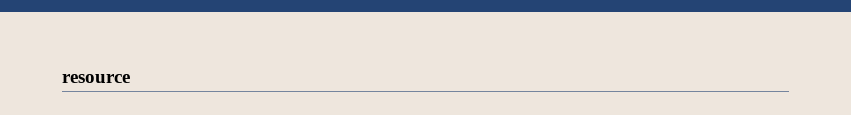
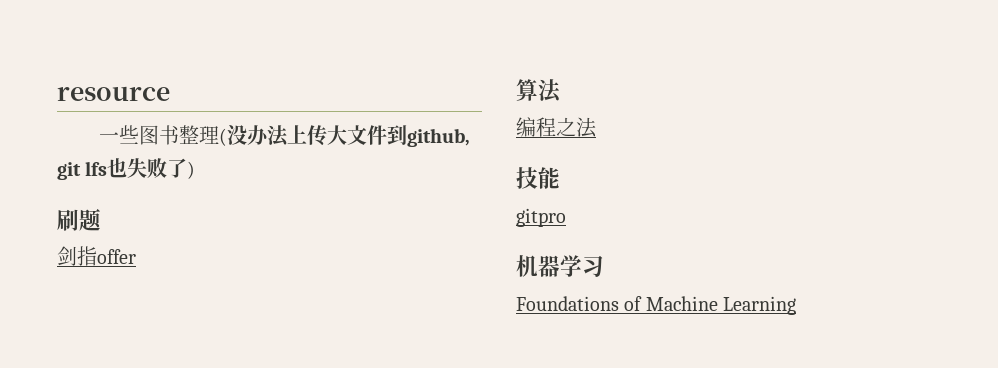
+ 一些图书整理(没办法上传大文件到github, git lfs也失败了)
+ 刷题
+ 剑指offer
+ 算法
+ 编程之法
+ 技能
+ gitpro
+ 机器学习
+ Foundations of Machine Learning

